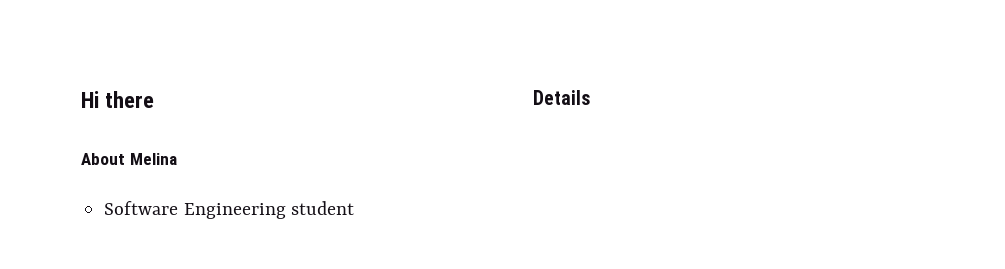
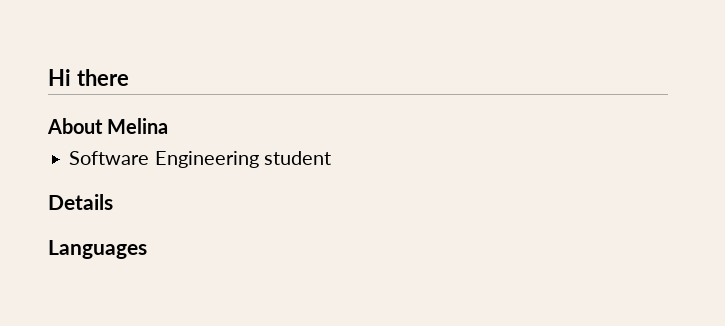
+ Languages

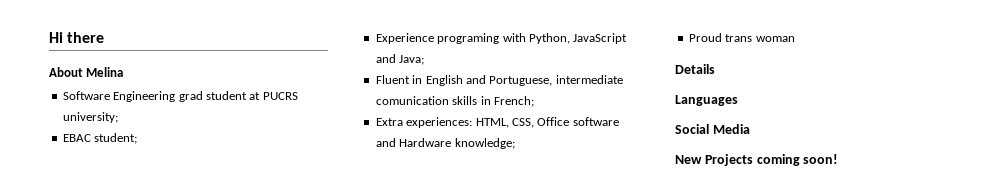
- Software Engineering student
+ Software Engineering grad student at PUCRS university;
+ EBAC student;
+ Experience programing with Python, JavaScript and Java;
+ Fluent in English and Portuguese, intermediate comunication skills in French;
+ Extra experiences: HTML, CSS, Office software and Hardware knowledge;
+ Proud trans woman
  Details
  Languages
+ Social Media
+ New Projects coming soon!

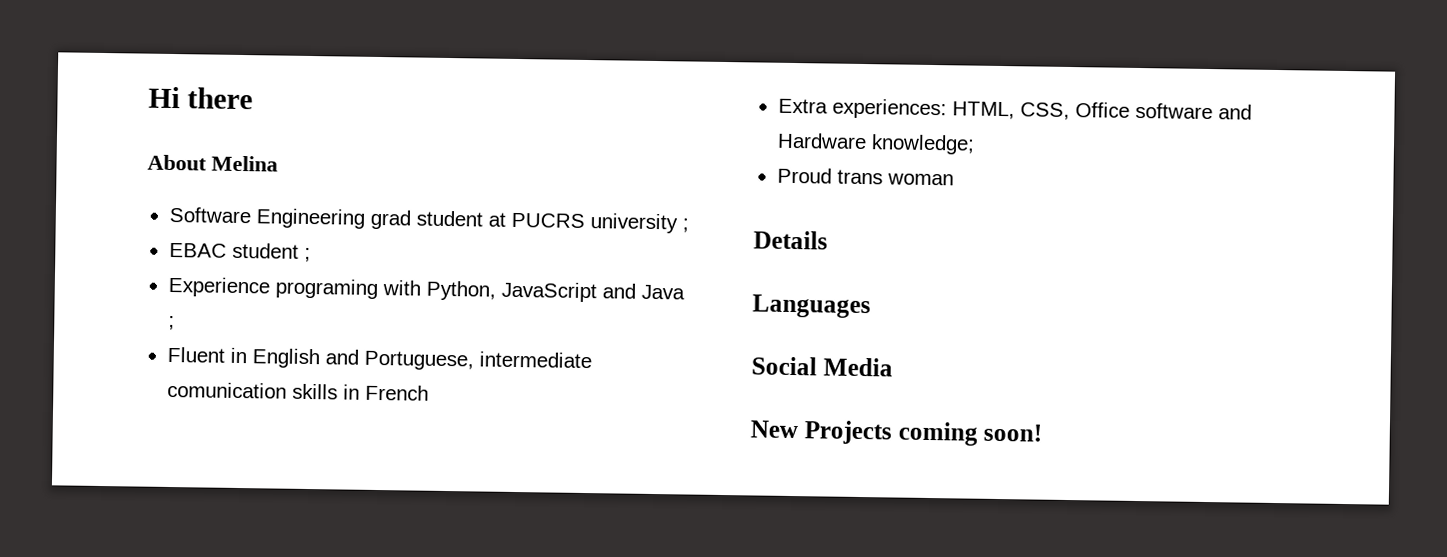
- Software Engineering grad student at PUCRS university;
+ Software Engineering grad student at PUCRS university ;
- EBAC student;
+ EBAC student ;
- Experience programing with Python, JavaScript and Java;
+ Experience programing with Python, JavaScript and Java ;
- Fluent in English and Portuguese, intermediate comunication skills in French;
+ Fluent in English and Portuguese, intermediate comunication skills in French

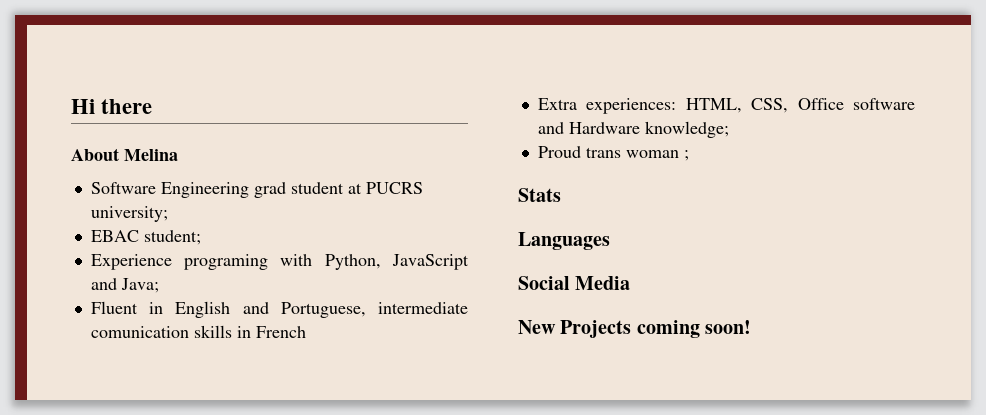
- Software Engineering grad student at PUCRS university ;
+ Software Engineering grad student at PUCRS university;
- EBAC student ;
+ EBAC student;
- Experience programing with Python, JavaScript and Java ;
+ Experience programing with Python, JavaScript and Java;
- Proud trans woman
- Details
+ Proud trans woman ;
+ Stats

